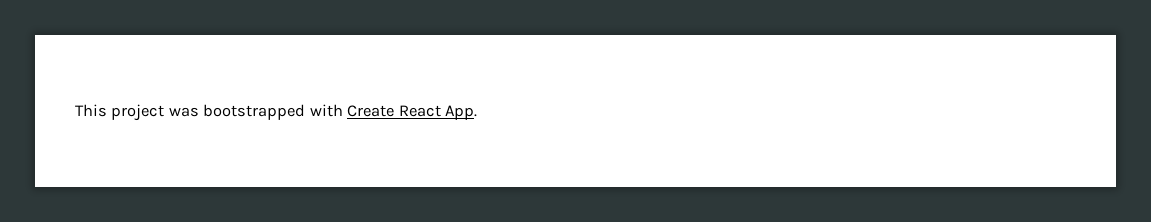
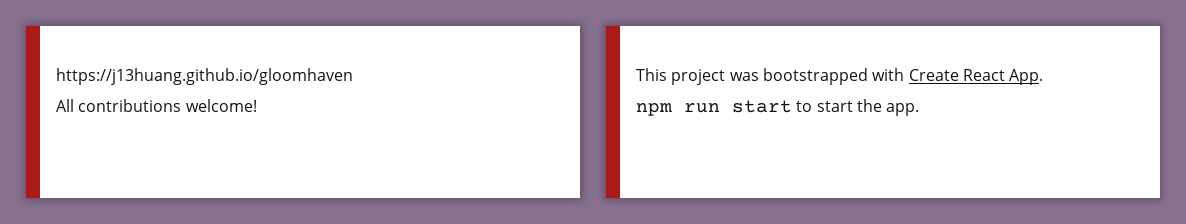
+ https://j13huang.github.io/gloomhaven
+ All contributions welcome!
+ npm run start to start the app.

